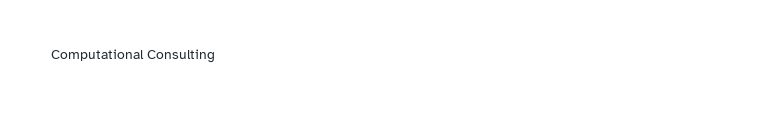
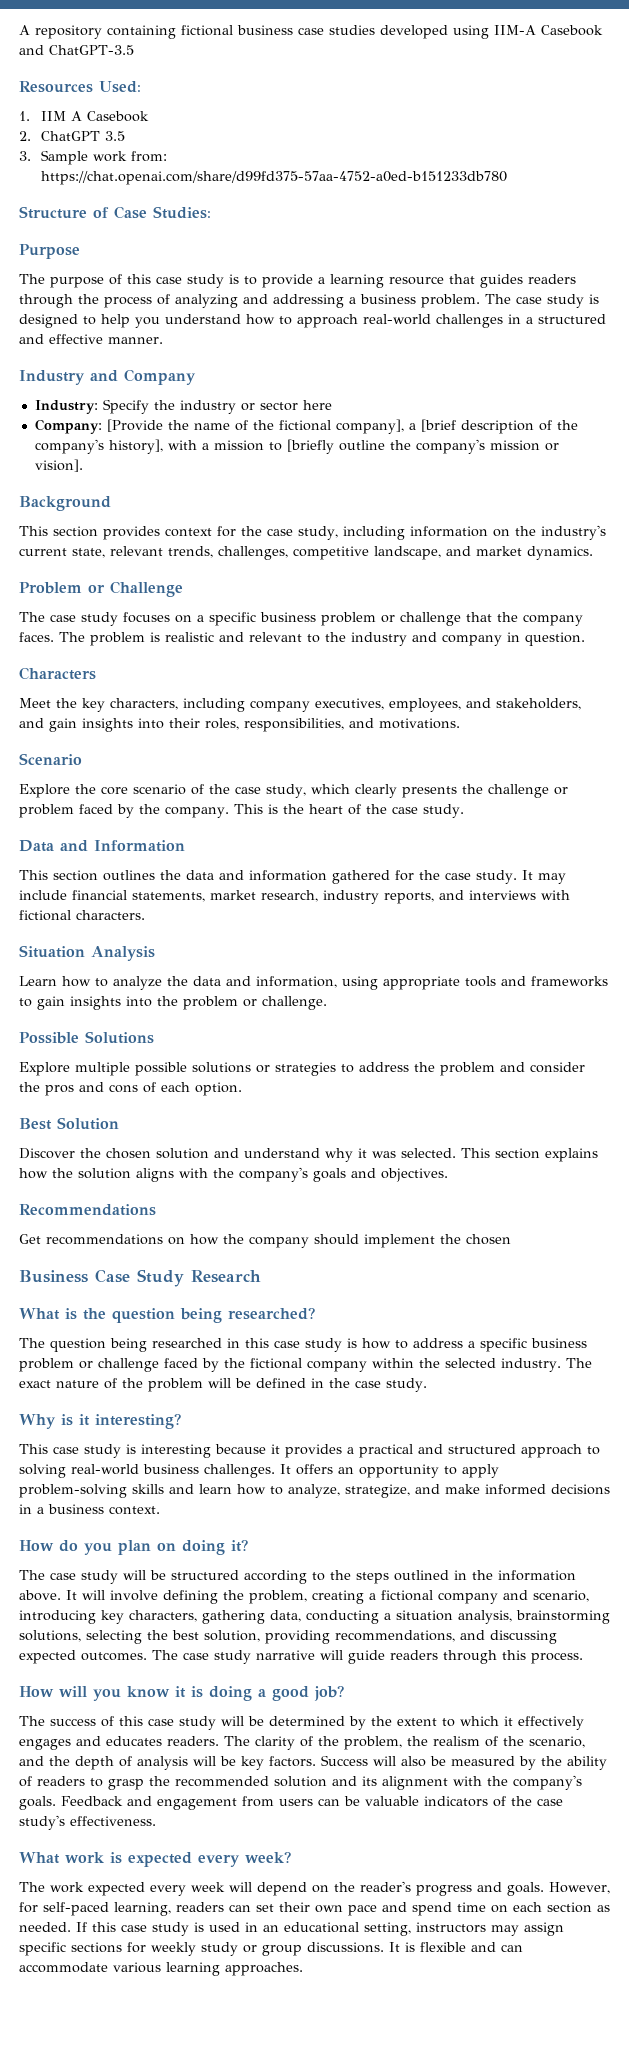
- Computational Consulting
+ A repository containing fictional business case studies developed using IIM-A Casebook and ChatGPT-3.5
+ Resources Used:
+ 1. IIM A Casebook
+ 2. ChatGPT 3.5
+ 3. Sample work from: https://chat.openai.com/share/d99fd375-57aa-4752-a0ed-b151233db780
+ Structure of Case Studies:
+ Purpose
+ The purpose of this case study is to provide a learning resource that guides readers through the process of analyzing and addressing a business problem. The case study is designed to help you understand how to approach real-world challenges in a structured and effective manner.
+ Industry and Company
+ Industry: Specify the industry or sector here
+ Company: [Provide the name of the fictional company], a [brief description of the company's history], with a mission to [briefly outline the company's mission or vision].
+ Background
+ This section provides context for the case study, including information on the industry's current state, relevant trends, challenges, competitive landscape, and market dynamics.
+ Problem or Challenge
+ The case study focuses on a specific business problem or challenge that the company faces. The problem is realistic and relevant to the industry and company in question.
+ Characters
+ Meet the key characters, including company executives, employees, and stakeholders, and gain insights into their roles, responsibilities, and motivations.
+ Scenario
+ Explore the core scenario of the case study, which clearly presents the challenge or problem faced by the company. This is the heart of the case study.
+ Data and Information
+ This section outlines the data and information gathered for the case study. It may include financial statements, market research, industry reports, and interviews with fictional characters.
+ Situation Analysis
+ Learn how to analyze the data and information, using appropriate tools and frameworks to gain insights into the problem or challenge.
+ Possible Solutions
+ Explore multiple possible solutions or strategies to address the problem and consider the pros and cons of each option.
+ Best Solution
+ Discover the chosen solution and understand why it was selected. This section explains how the solution aligns with the company's goals and objectives.
+ Recommendations
+ Get recommendations on how the company should implement the chosen
+ Business Case Study Research
+ What is the question being researched?
+ The question being researched in this case study is how to address a specific business problem or challenge faced by the fictional company within the selected industry. The exact nature of the problem will be defined in the case study.
+ Why is it interesting?
+ This case study is interesting because it provides a practical and structured approach to solving real-world business challenges. It offers an opportunity to apply problem-solving skills and learn how to analyze, strategize, and make informed decisions in a business context.
+ How do you plan on doing it?
+ The case study will be structured according to the steps outlined in the information above. It will involve defining the problem, creating a fictional company and scenario, introducing key characters, gathering data, conducting a situation analysis, brainstorming solutions, selecting the best solution, providing recommendations, and discussing expected outcomes. The case study narrative will guide readers through this process.
+ How will you know it is doing a good job?
+ The success of this case study will be determined by the extent to which it effectively engages and educates readers. The clarity of the problem, the realism of the scenario, and the depth of analysis will be key factors. Success will also be measured by the ability of readers to grasp the recommended solution and its alignment with the company's goals. Feedback and engagement from users can be valuable indicators of the case study's effectiveness.
+ What work is expected every week?
+ The work expected every week will depend on the reader's progress and goals. However, for self-paced learning, readers can set their own pace and spend time on each section as needed. If this case study is used in an educational setting, instructors may assign specific sections for weekly study or group discussions. It is flexible and can accommodate various learning approaches.

